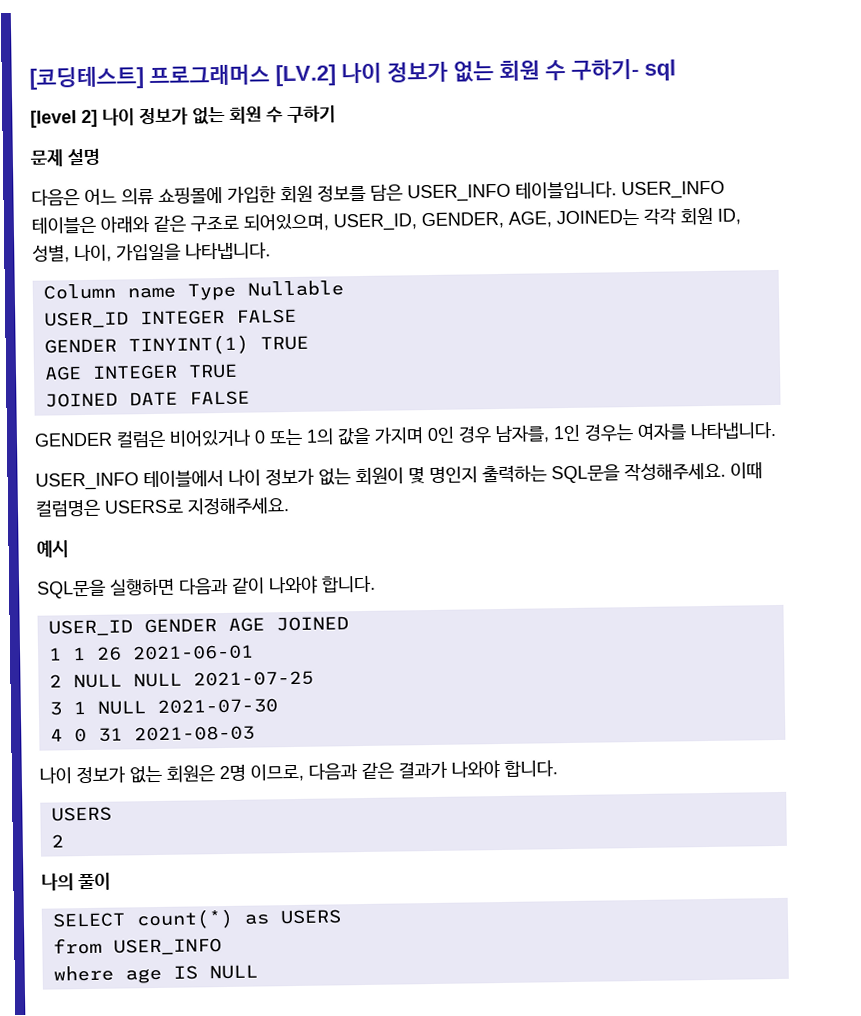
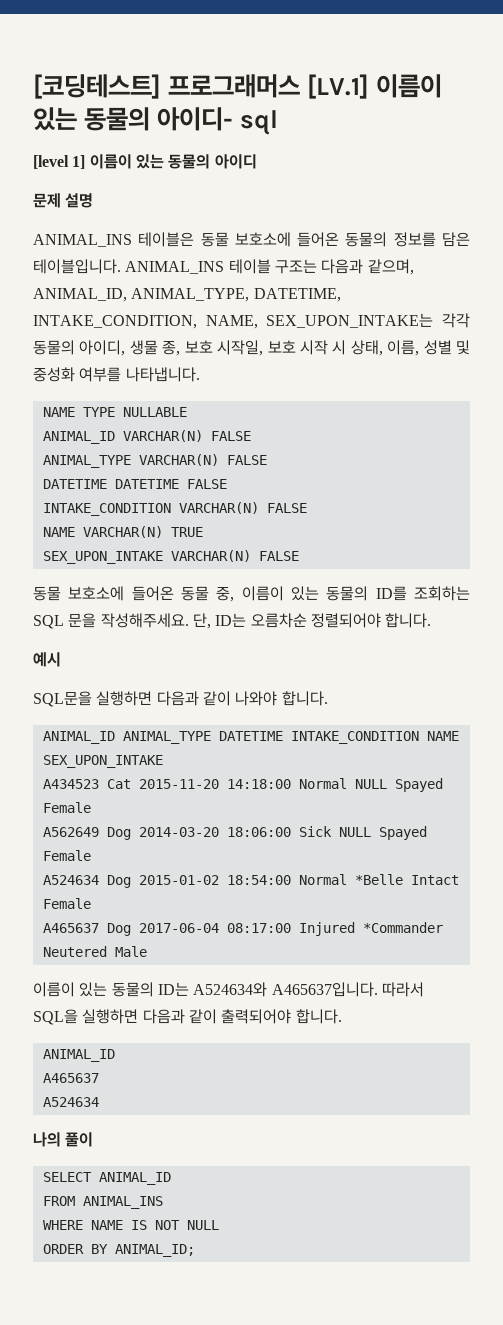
- [코딩테스트] 프로그래머스 [LV.2] 나이 정보가 없는 회원 수 구하기- sql
- [level 2] 나이 정보가 없는 회원 수 구하기
+ [코딩테스트] 프로그래머스 [LV.1] 이름이 있는 동물의 아이디- sql
+ [level 1] 이름이 있는 동물의 아이디
  문제 설명
- 다음은 어느 의류 쇼핑몰에 가입한 회원 정보를 담은 USER_INFO 테이블입니다. USER_INFO 테이블은 아래와 같은 구조로 되어있으며, USER_ID, GENDER, AGE, JOINED는 각각 회원 ID, 성별, 나이, 가입일을 나타냅니다.
- Column name Type Nullable
- USER_ID INTEGER FALSE
- GENDER TINYINT(1) TRUE
- AGE INTEGER TRUE
- JOINED DATE FALSE
- GENDER 컬럼은 비어있거나 0 또는 1의 값을 가지며 0인 경우 남자를, 1인 경우는 여자를 나타냅니다.
- USER_INFO 테이블에서 나이 정보가 없는 회원이 몇 명인지 출력하는 SQL문을 작성해주세요. 이때 컬럼명은 USERS로 지정해주세요.
+ ANIMAL_INS 테이블은 동물 보호소에 들어온 동물의 정보를 담은 테이블입니다. ANIMAL_INS 테이블 구조는 다음과 같으며, ANIMAL_ID, ANIMAL_TYPE, DATETIME, INTAKE_CONDITION, NAME, SEX_UPON_INTAKE는 각각 동물의 아이디, 생물 종, 보호 시작일, 보호 시작 시 상태, 이름, 성별 및 중성화 여부를 나타냅니다.
+ NAME TYPE NULLABLE
+ ANIMAL_ID VARCHAR(N) FALSE
+ ANIMAL_TYPE VARCHAR(N) FALSE
+ DATETIME DATETIME FALSE
+ INTAKE_CONDITION VARCHAR(N) FALSE
+ NAME VARCHAR(N) TRUE
+ SEX_UPON_INTAKE VARCHAR(N) FALSE
+ 동물 보호소에 들어온 동물 중, 이름이 있는 동물의 ID를 조회하는 SQL 문을 작성해주세요. 단, ID는 오름차순 정렬되어야 합니다.
- USER_ID GENDER AGE JOINED
- 1 1 26 2021-06-01
- 2 NULL NULL 2021-07-25
- 3 1 NULL 2021-07-30
- 4 0 31 2021-08-03
- 나이 정보가 없는 회원은 2명 이므로, 다음과 같은 결과가 나와야 합니다.
- USERS
- 2
+ ANIMAL_ID ANIMAL_TYPE DATETIME INTAKE_CONDITION NAME SEX_UPON_INTAKE
+ A434523 Cat 2015-11-20 14:18:00 Normal NULL Spayed Female
+ A562649 Dog 2014-03-20 18:06:00 Sick NULL Spayed Female
+ A524634 Dog 2015-01-02 18:54:00 Normal *Belle Intact Female
+ A465637 Dog 2017-06-04 08:17:00 Injured *Commander Neutered Male
+ 이름이 있는 동물의 ID는 A524634와 A465637입니다. 따라서 SQL을 실행하면 다음과 같이 출력되어야 합니다.
+ ANIMAL_ID
+ A465637
+ A524634
  나의 풀이
- SELECT count(*) as USERS
- from USER_INFO
- where age IS NULL
+ SELECT ANIMAL_ID
+ FROM ANIMAL_INS
+ WHERE NAME IS NOT NULL
+ ORDER BY ANIMAL_ID;

